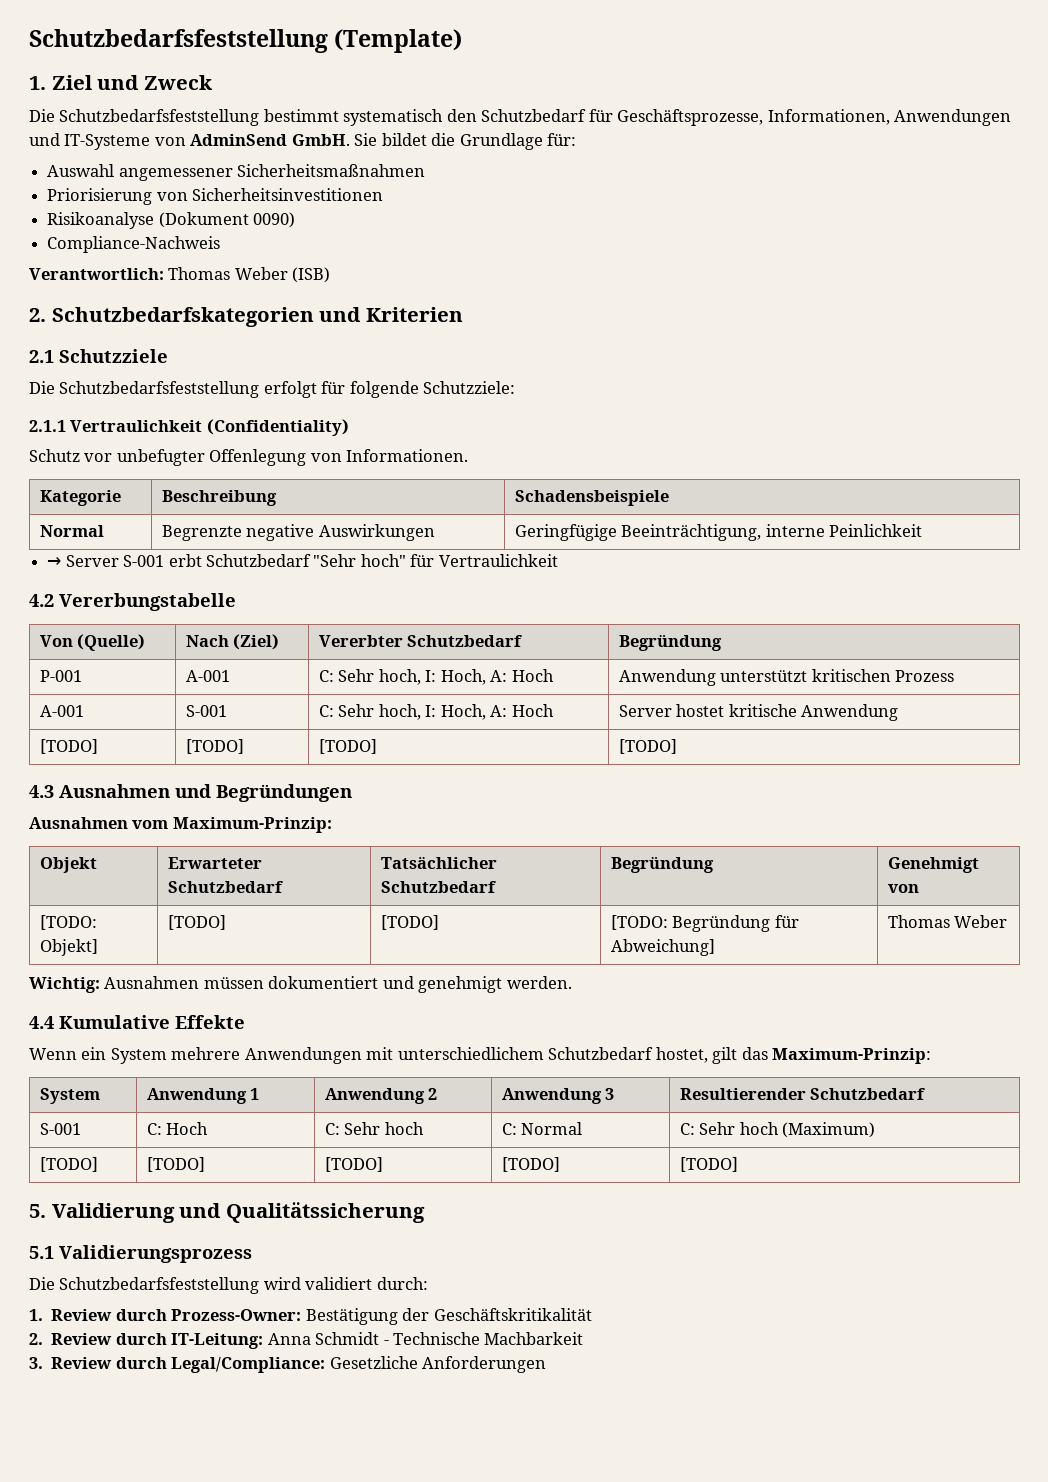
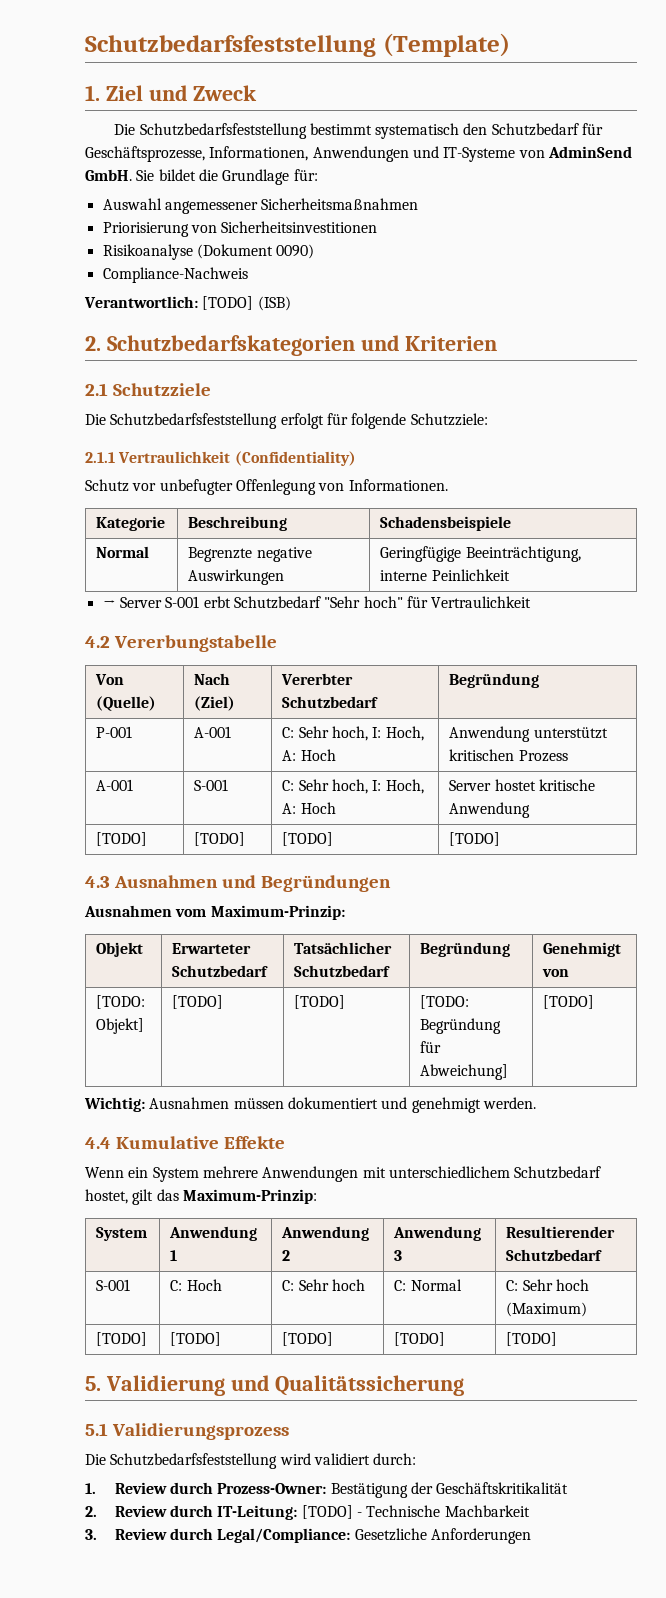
- Verantwortlich: Thomas Weber (ISB)
+ Verantwortlich: [TODO] (ISB)
- [TODO: Objekt] | [TODO] | [TODO] | [TODO: Begründung für Abweichung] | Thomas Weber
+ [TODO: Objekt] | [TODO] | [TODO] | [TODO: Begründung für Abweichung] | [TODO]
- 2. Review durch IT-Leitung: Anna Schmidt - Technische Machbarkeit
+ 2. Review durch IT-Leitung: [TODO] - Technische Machbarkeit

